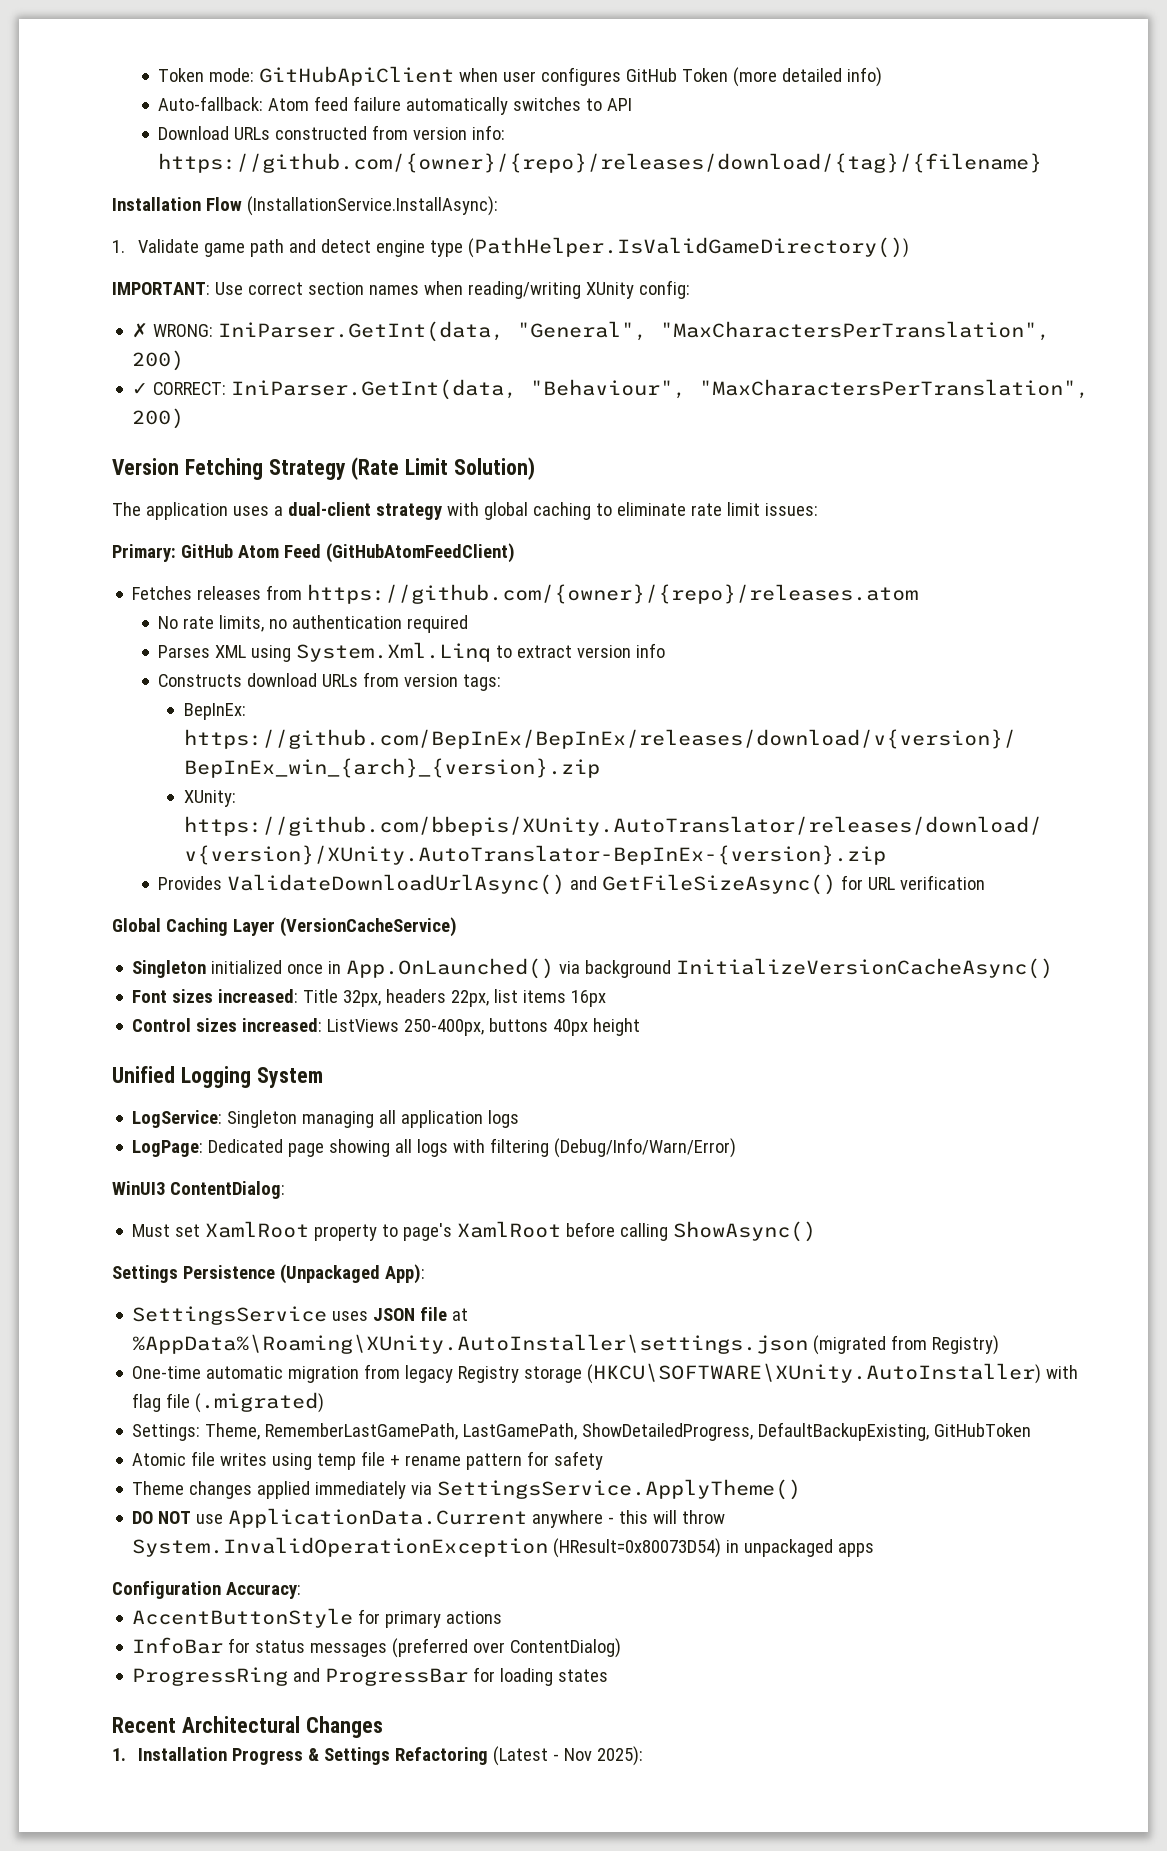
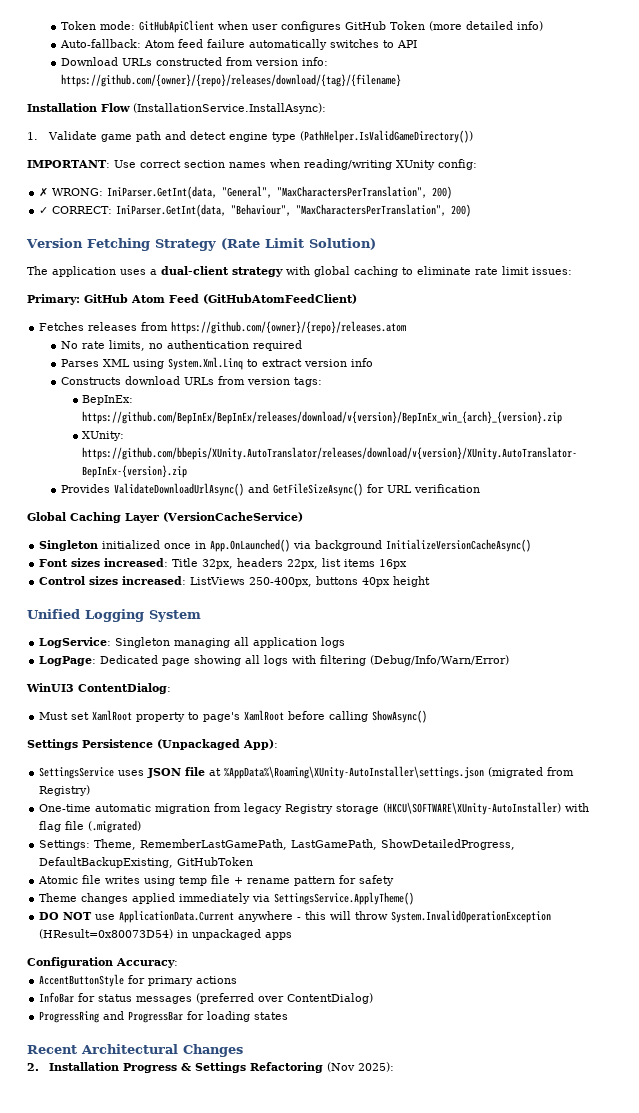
- SettingsService uses JSON file at %AppData%\Roaming\XUnity.AutoInstaller\settings.json (migrated from Registry)
+ SettingsService uses JSON file at %AppData%\Roaming\XUnity-AutoInstaller\settings.json (migrated from Registry)
- One-time automatic migration from legacy Registry storage (HKCU\SOFTWARE\XUnity.AutoInstaller) with flag file (.migrated)
+ One-time automatic migration from legacy Registry storage (HKCU\SOFTWARE\XUnity-AutoInstaller) with flag file (.migrated)
- 1. Installation Progress & Settings Refactoring (Latest - Nov 2025):
+ 2. Installation Progress & Settings Refactoring (Nov 2025):

